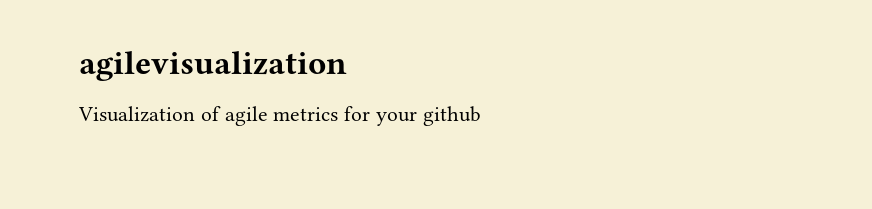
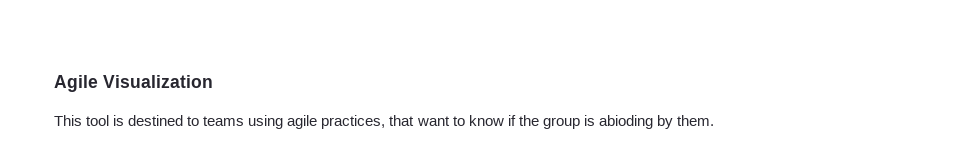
- agilevisualization
- Visualization of agile metrics for your github
+ Agile Visualization
+ This tool is destined to teams using agile practices, that want to know if the group is abioding by them.

